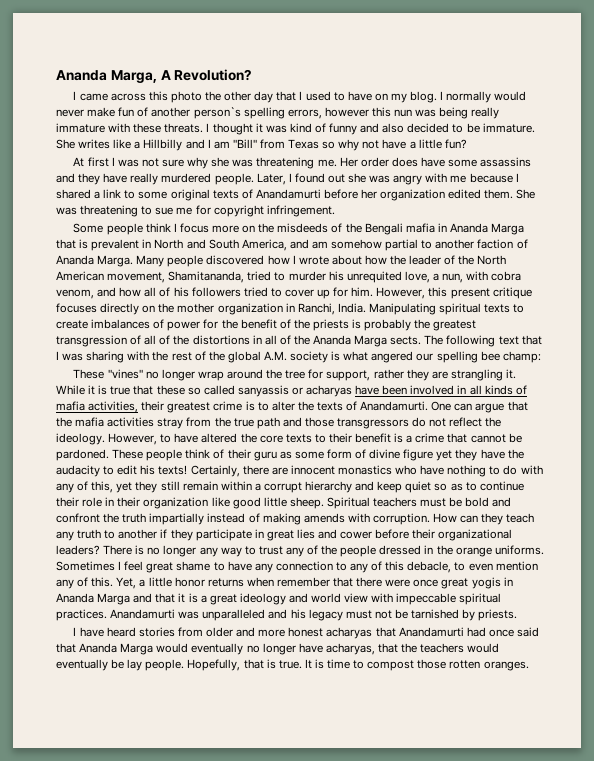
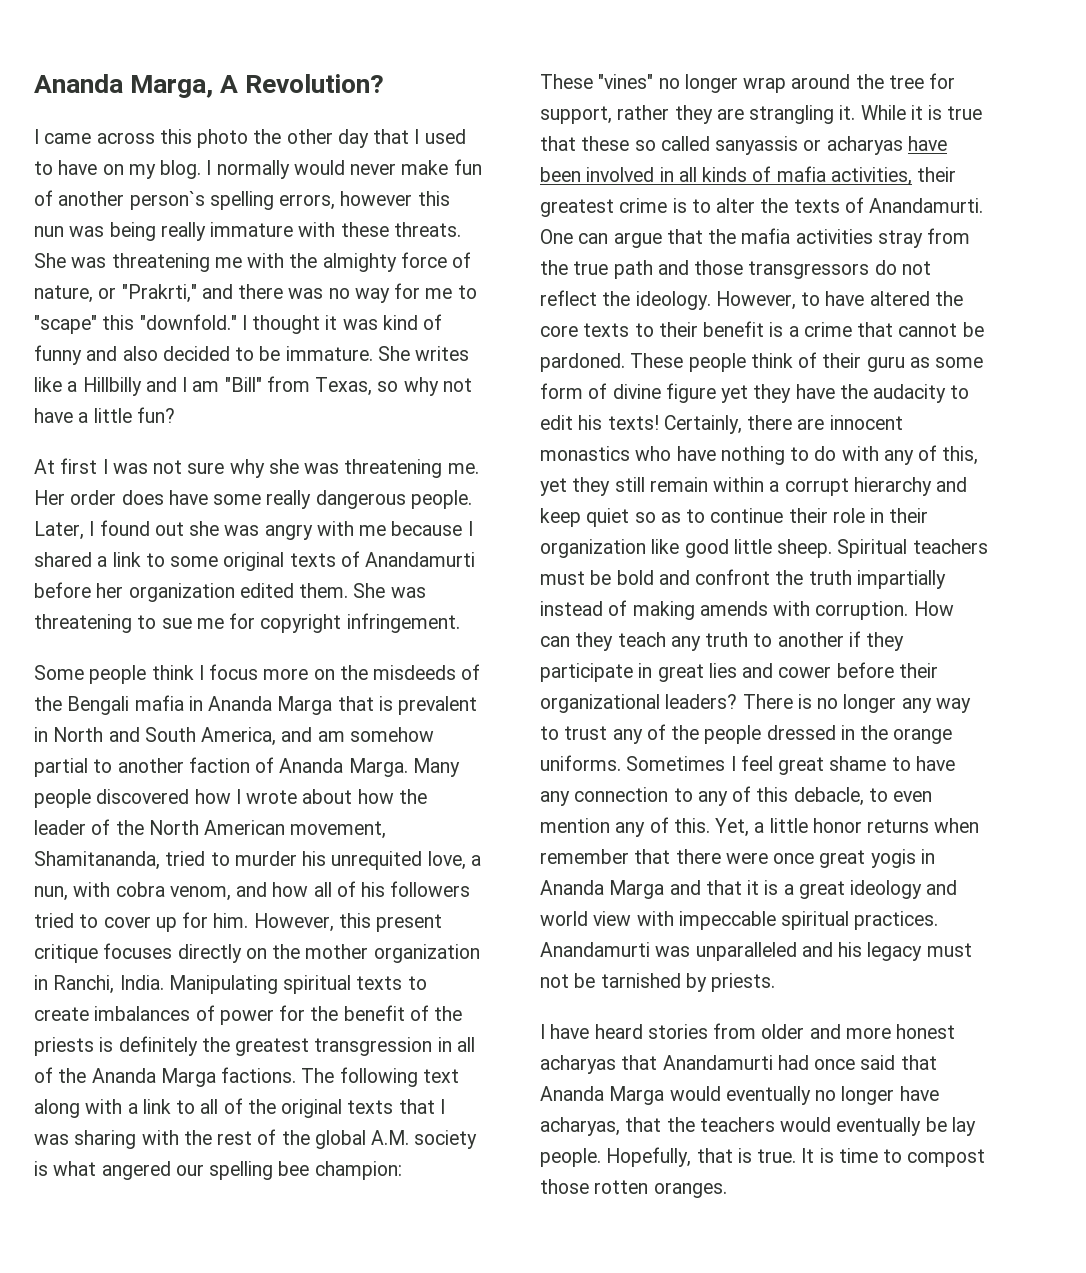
+ She was threatening me with the almighty force of nature, or "Prakrti," and there was no way for me to "scape" this "downfold."
- She writes like a Hillbilly and I am "Bill" from Texas so why not have a little fun?
+ She writes like a Hillbilly and I am "Bill" from Texas, so why not have a little fun?
- Her order does have some assassins and they have really murdered people.
+ Her order does have some really dangerous people.
- Manipulating spiritual texts to create imbalances of power for the benefit of the priests is probably the greatest transgression of all of the distortions in all of the Ananda Marga sects.
+ Manipulating spiritual texts to create imbalances of power for the benefit of the priests is definitely the greatest transgression in all of the Ananda Marga factions.
- The following text that I was sharing with the rest of the global A.M. society is what angered our spelling bee champ:
+ The following text along with a link to all of the original texts that I was sharing with the rest of the global A.M. society is what angered our spelling bee champion:

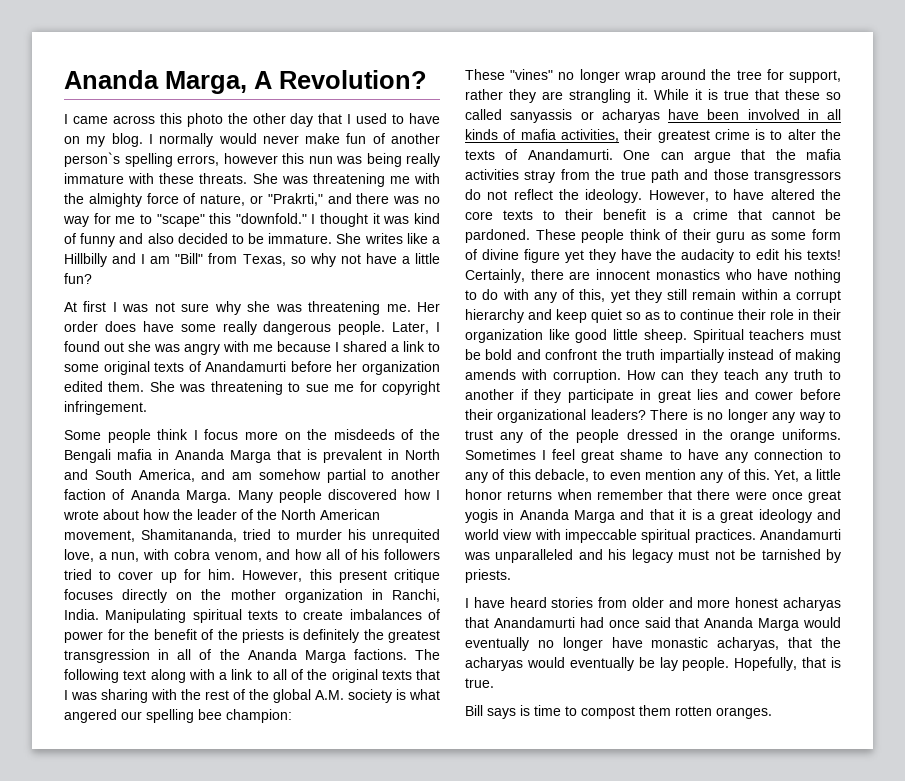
- I have heard stories from older and more honest acharyas that Anandamurti had once said that Ananda Marga would eventually no longer have acharyas, that the teachers would eventually be lay people.
+ I have heard stories from older and more honest acharyas that Anandamurti had once said that Ananda Marga would eventually no longer have monastic acharyas, that the acharyas would eventually be lay people.
- Hopefully, that is true. It is time to compost those rotten oranges.
+ Hopefully, that is true.
+ Bill says is time to compost them rotten oranges.

